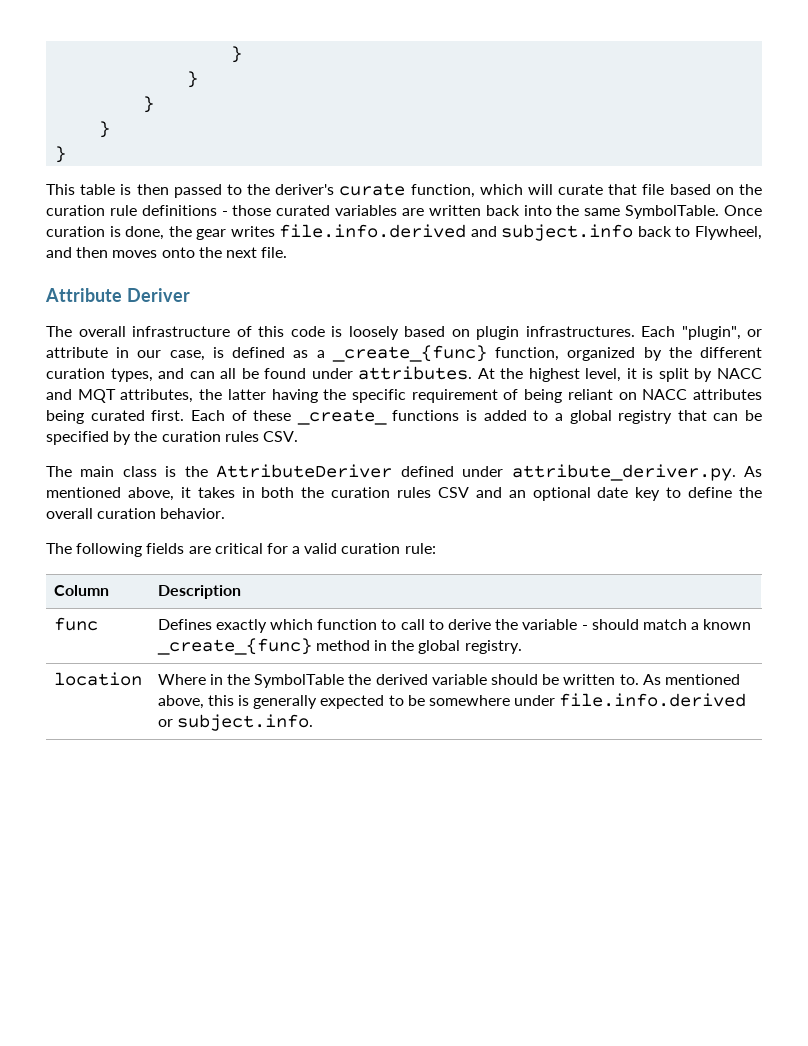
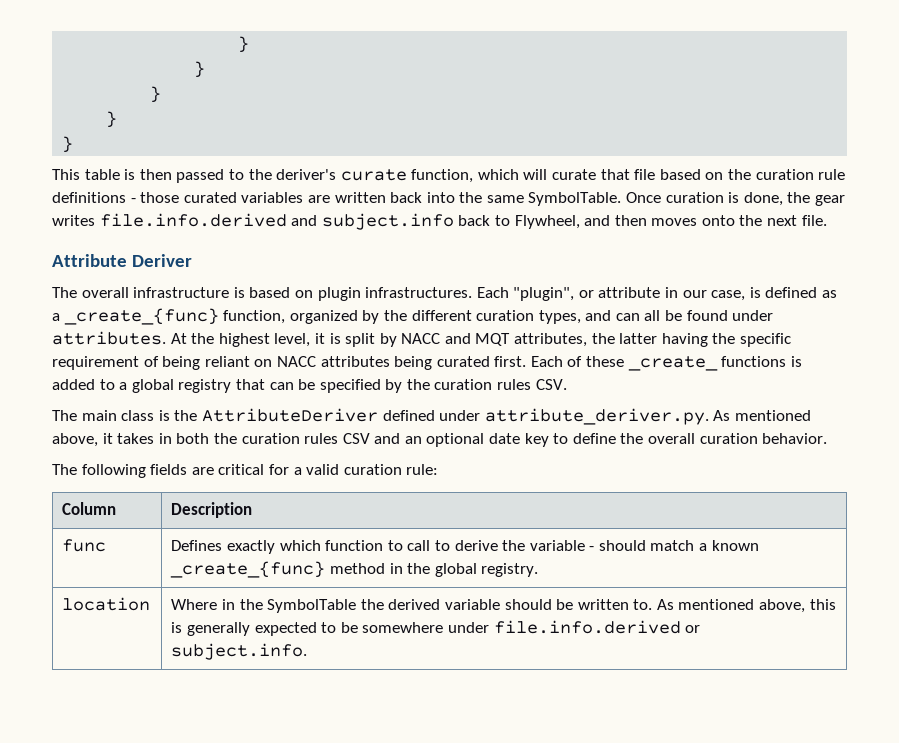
- The overall infrastructure of this code is loosely based on plugin infrastructures.
+ The overall infrastructure is based on plugin infrastructures.

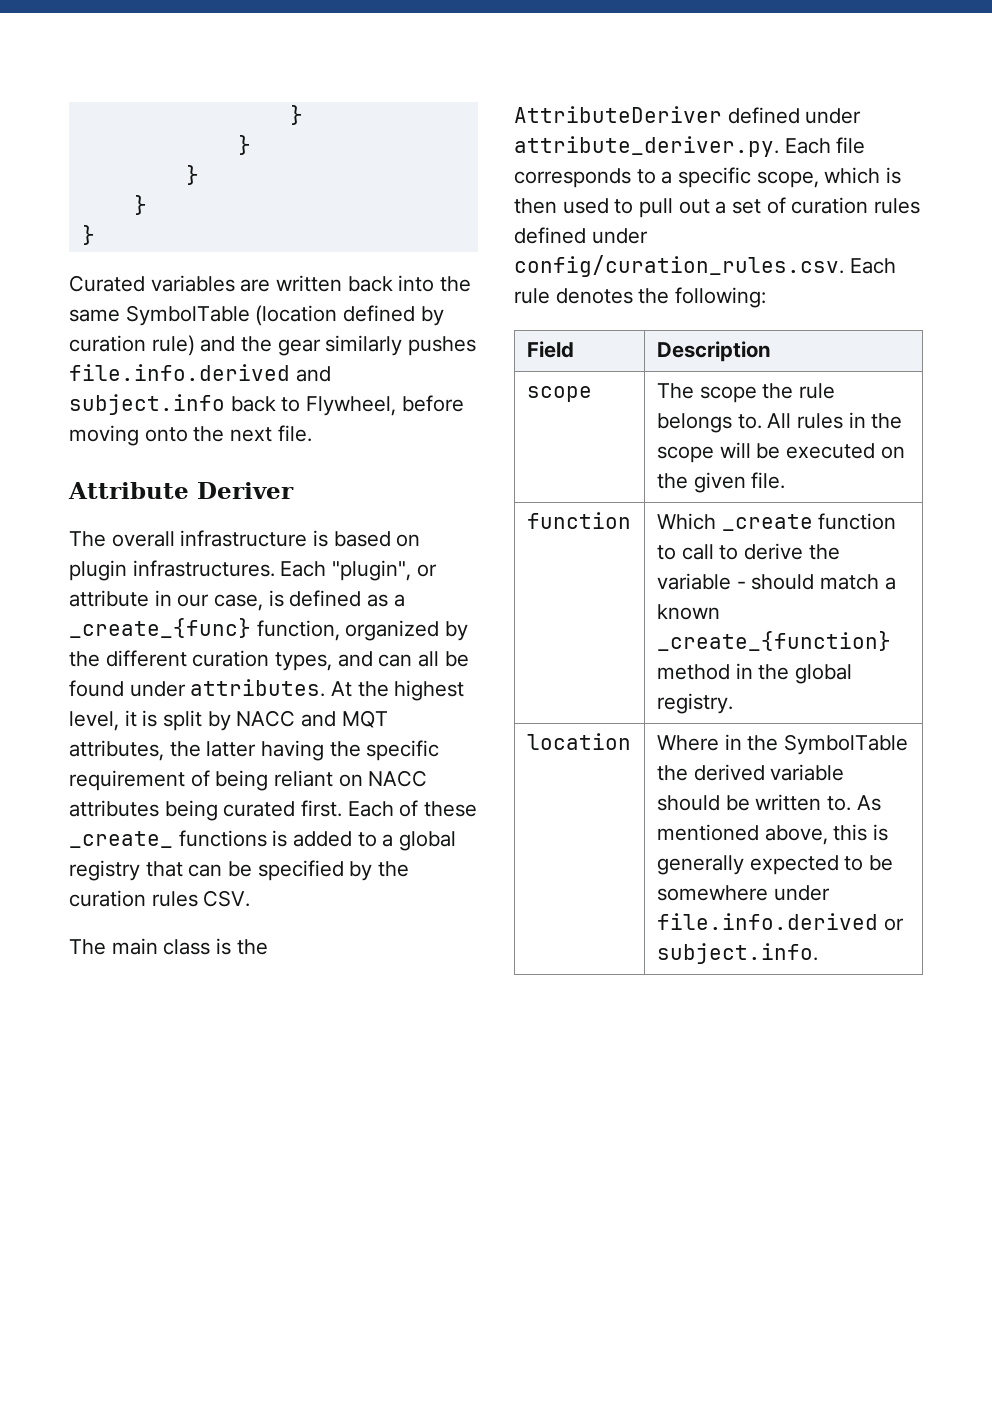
- This table is then passed to the deriver's curate function, which will curate that file based on the curation rule definitions - those curated variables are written back into the same SymbolTable. Once curation is done, the gear writes file.info.derived and subject.info back to Flywheel, and then moves onto the next file.
+ Curated variables are written back into the same SymbolTable (location defined by curation rule) and the gear similarly pushes file.info.derived and subject.info back to Flywheel, before moving onto the next file.
- The main class is the AttributeDeriver defined under attribute_deriver.py. As mentioned above, it takes in both the curation rules CSV and an optional date key to define the overall curation behavior.
- The following fields are critical for a valid curation rule:
- Column | Description
- func | Defines exactly which function to call to derive the variable - should match a known _create_{func} method in the global registry.
+ The main class is the AttributeDeriver defined under attribute_deriver.py. Each file corresponds to a specific scope, which is then used to pull out a set of curation rules defined under config/curation_rules.csv. Each rule denotes the following:
+ Field | Description
+ scope | The scope the rule belongs to. All rules in the scope will be executed on the given file.
+ function | Which _create function to call to derive the variable - should match a known _create_{function} method in the global registry.

